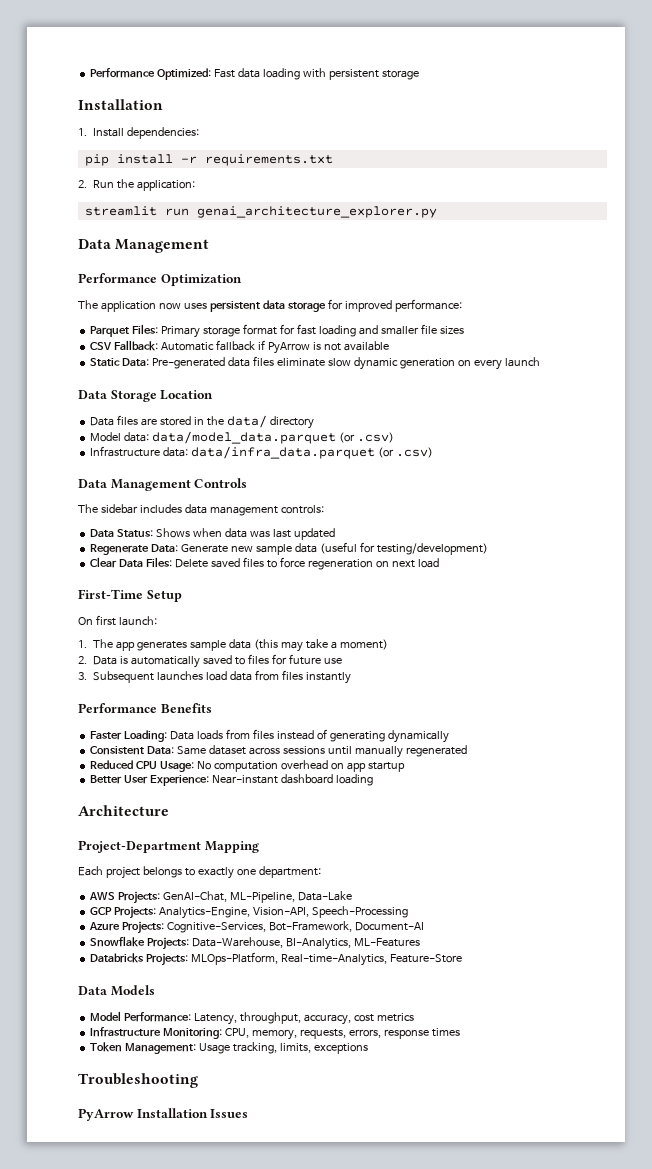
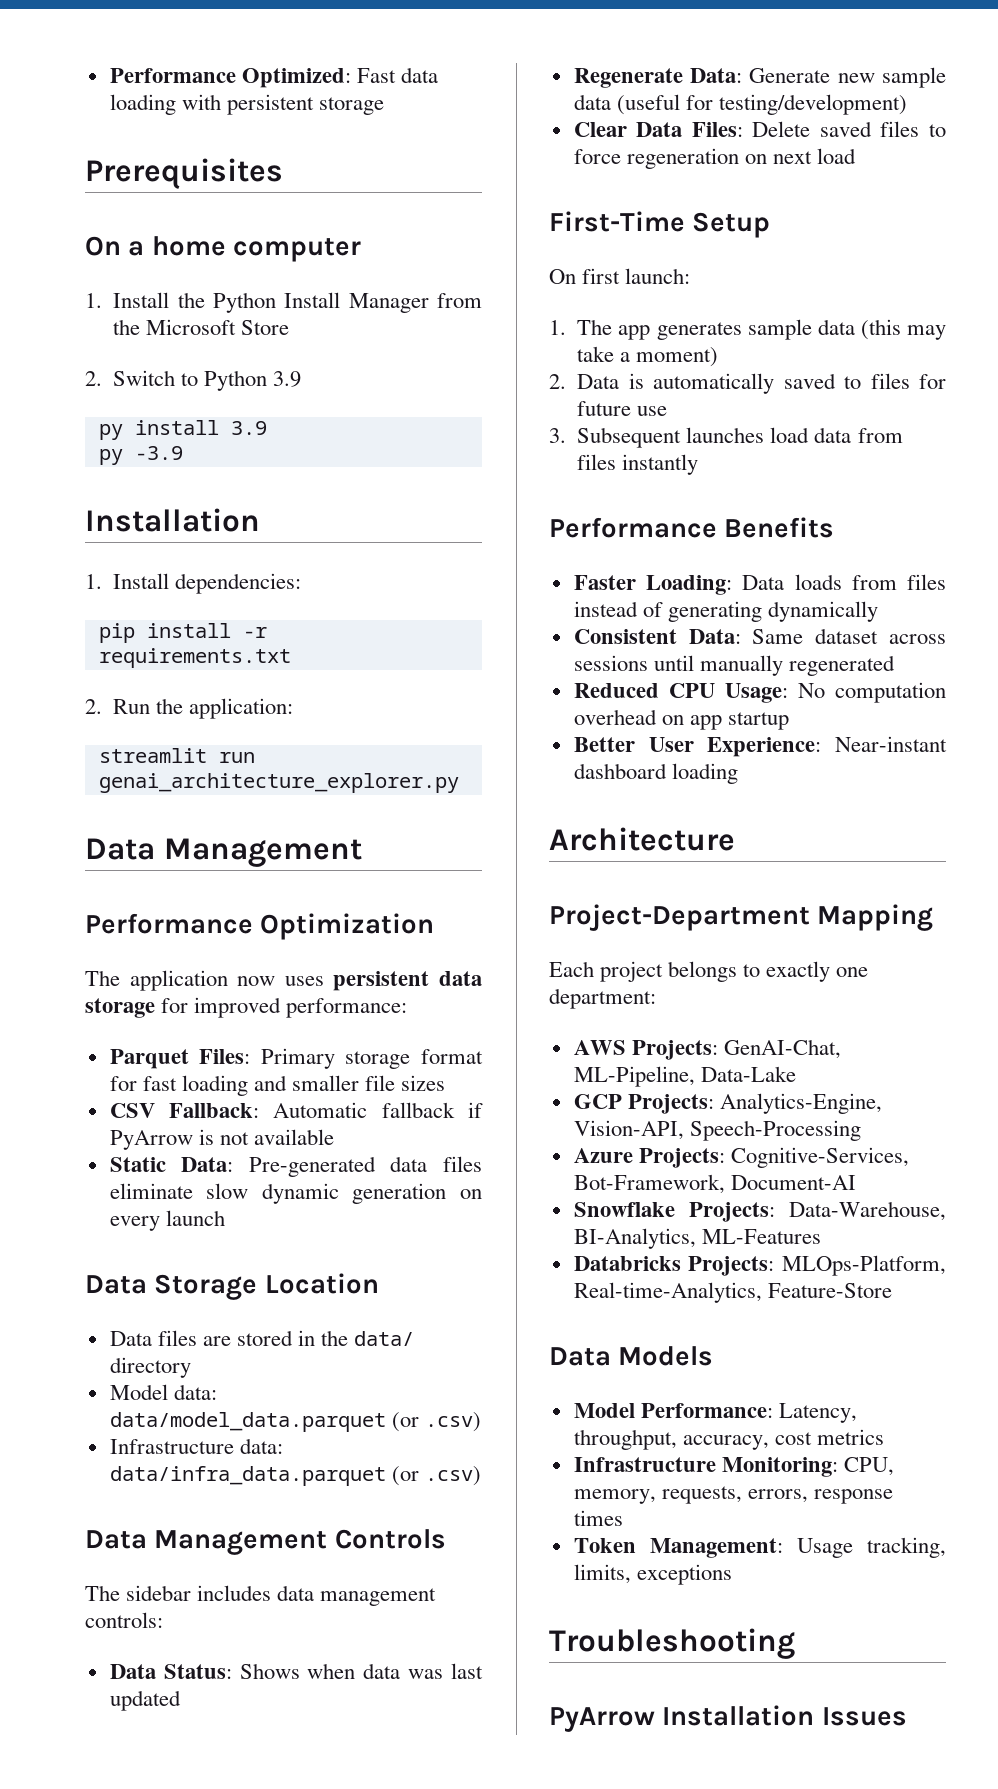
+ Prerequisites
+ On a home computer
+ 1. Install the Python Install Manager from the Microsoft Store
+ 2. Switch to Python 3.9
+ py install 3.9
+ py -3.9

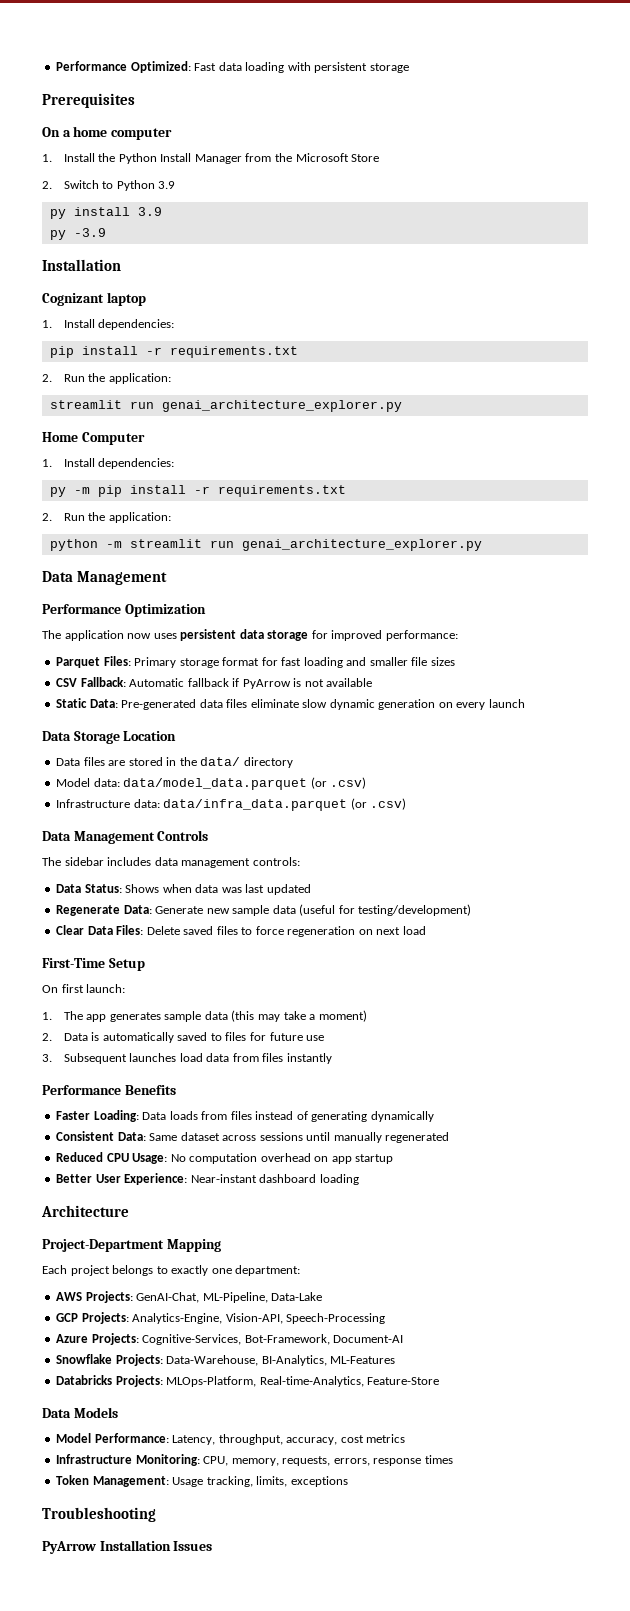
+ Cognizant laptop
+ Home Computer
+ 1. Install dependencies:
+ py -m pip install -r requirements.txt
+ 2. Run the application:
+ python -m streamlit run genai_architecture_explorer.py

